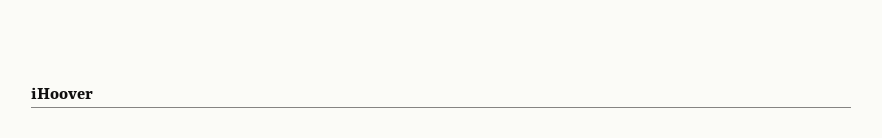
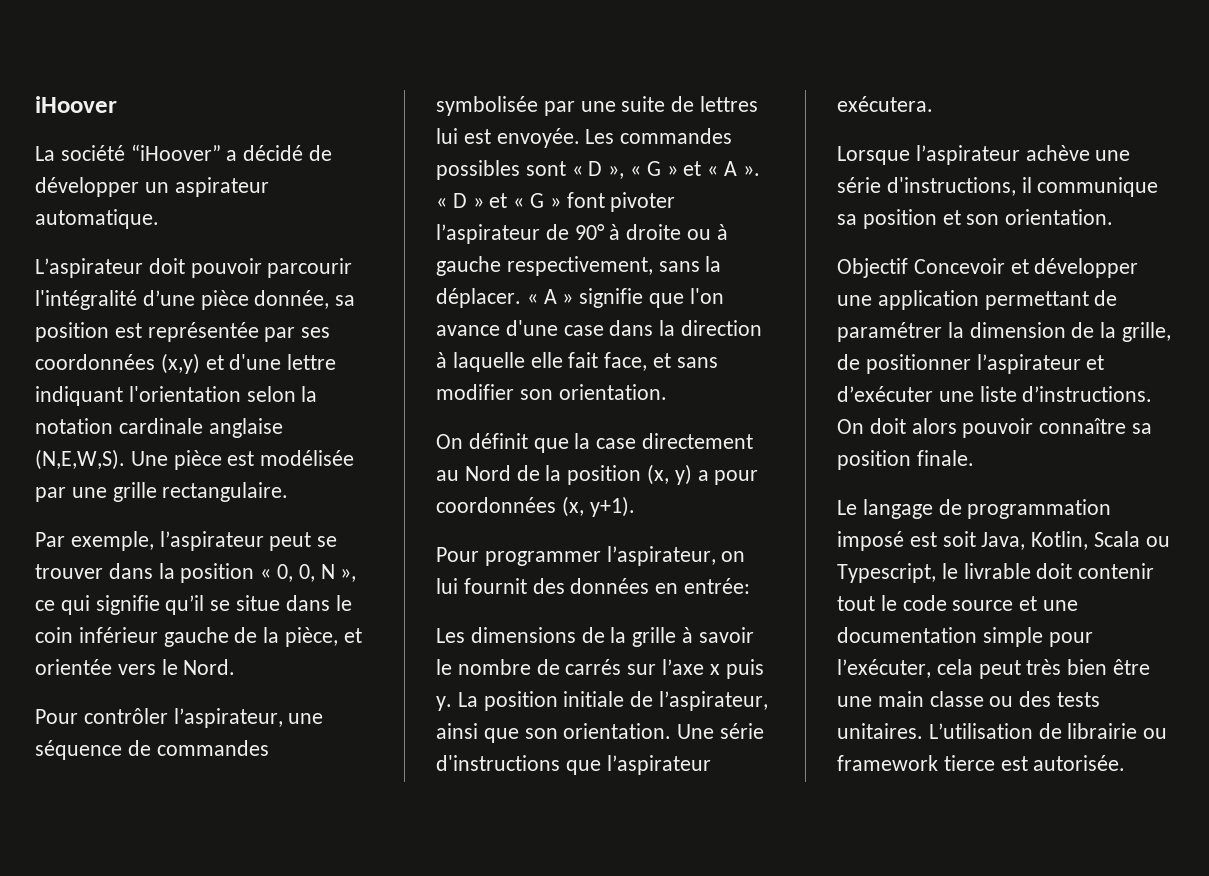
+ La société “iHoover” a décidé de développer un aspirateur automatique.
+ L’aspirateur doit pouvoir parcourir l'intégralité d’une pièce donnée, sa position est représentée par ses coordonnées (x,y) et d'une lettre indiquant l'orientation selon la notation cardinale anglaise (N,E,W,S). Une pièce est modélisée par une grille rectangulaire.
+ Par exemple, l’aspirateur peut se trouver dans la position « 0, 0, N », ce qui signifie qu’il se situe dans le coin inférieur gauche de la pièce, et orientée vers le Nord.
+ Pour contrôler l’aspirateur, une séquence de commandes symbolisée par une suite de lettres lui est envoyée. Les commandes possibles sont « D », « G » et « A ». « D » et « G » font pivoter l’aspirateur de 90° à droite ou à gauche respectivement, sans la déplacer. « A » signifie que l'on avance d'une case dans la direction à laquelle elle fait face, et sans modifier son orientation.
+ On définit que la case directement au Nord de la position (x, y) a pour coordonnées (x, y+1).
+ Pour programmer l’aspirateur, on lui fournit des données en entrée:
+ Les dimensions de la grille à savoir le nombre de carrés sur l’axe x puis y. La position initiale de l’aspirateur, ainsi que son orientation. Une série d'instructions que l’aspirateur exécutera.
+ Lorsque l’aspirateur achève une série d'instructions, il communique sa position et son orientation.
+ Objectif Concevoir et développer une application permettant de paramétrer la dimension de la grille, de positionner l’aspirateur et d’exécuter une liste d’instructions. On doit alors pouvoir connaître sa position finale.
+ Le langage de programmation imposé est soit Java, Kotlin, Scala ou Typescript, le livrable doit contenir tout le code source et une documentation simple pour l’exécuter, cela peut très bien être une main classe ou des tests unitaires. L’utilisation de librairie ou framework tierce est autorisée.

